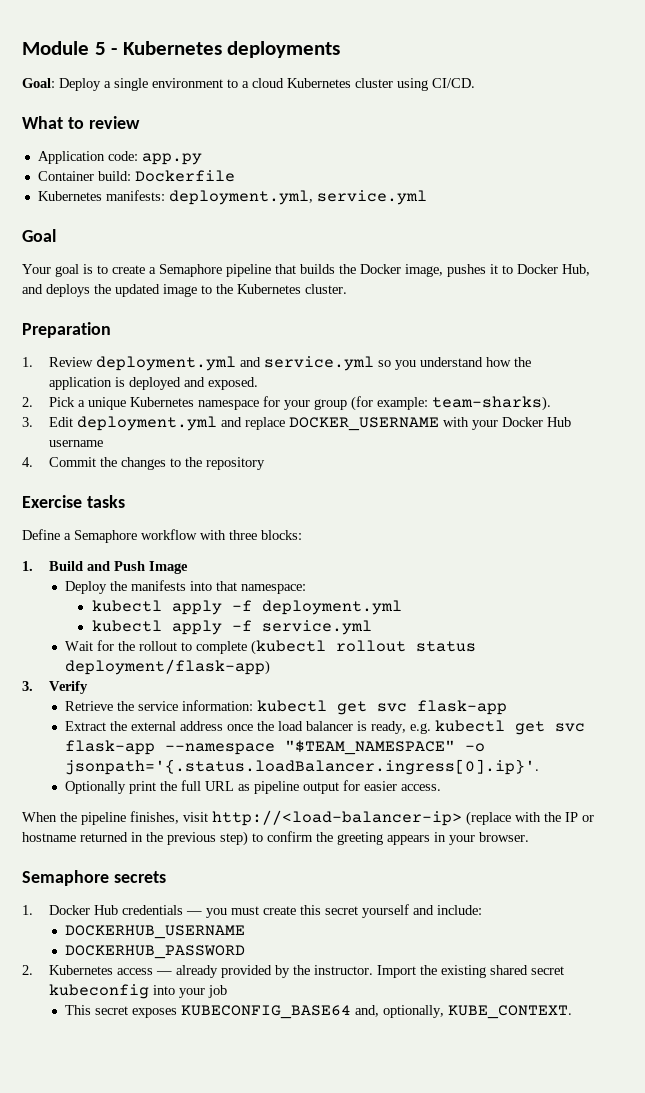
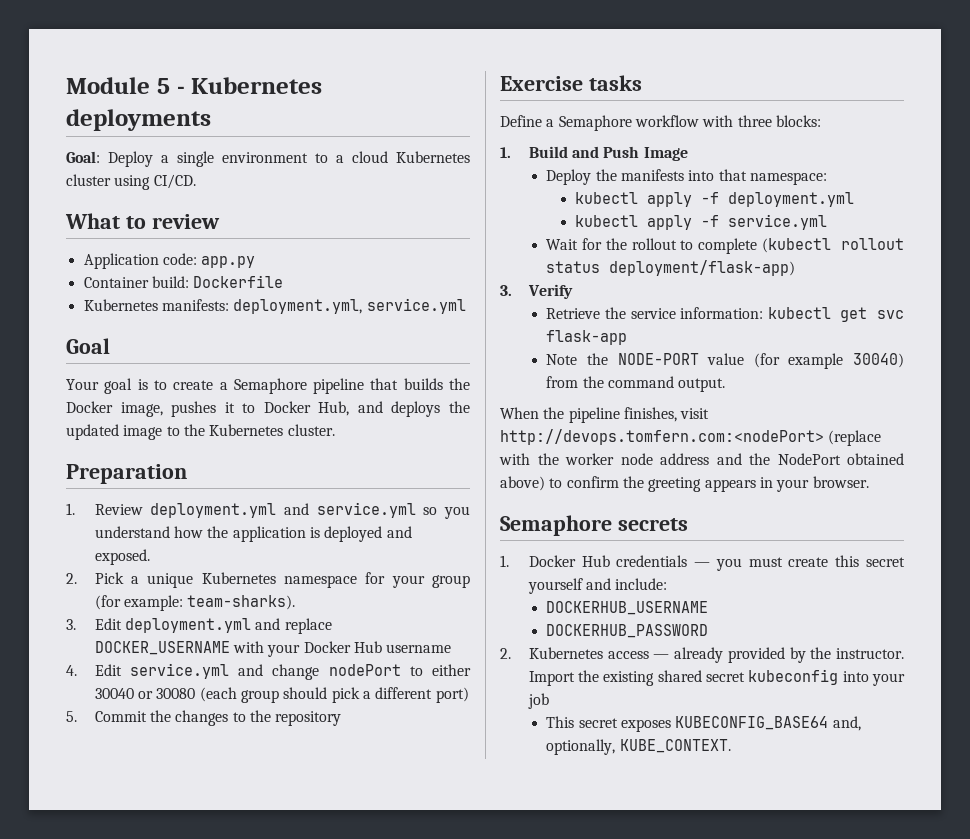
- 4. Commit the changes to the repository
+ 4. Edit service.yml and change nodePort to either 30040 or 30080 (each group should pick a different port)
+ 5. Commit the changes to the repository
- Extract the external address once the load balancer is ready, e.g. kubectl get svc flask-app --namespace "$TEAM_NAMESPACE" -o jsonpath='{.status.loadBalancer.ingress[0].ip}'.
- Optionally print the full URL as pipeline output for easier access.
+ Note the NODE-PORT value (for example 30040) from the command output.
- When the pipeline finishes, visit http://<load-balancer-ip> (replace with the IP or hostname returned in the previous step) to confirm the greeting appears in your browser.
+ When the pipeline finishes, visit http://devops.tomfern.com:<nodePort> (replace with the worker node address and the NodePort obtained above) to confirm the greeting appears in your browser.

